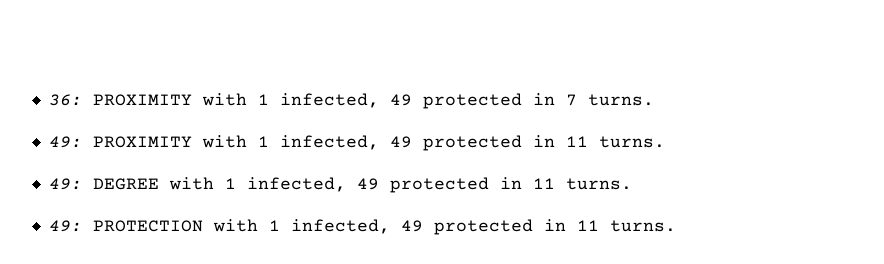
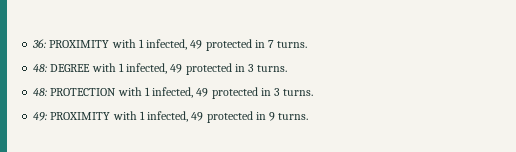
+ 48: DEGREE with 1 infected, 49 protected in 3 turns.
+ 48: PROTECTION with 1 infected, 49 protected in 3 turns.
- 49: PROXIMITY with 1 infected, 49 protected in 11 turns.
- 49: DEGREE with 1 infected, 49 protected in 11 turns.
- 49: PROTECTION with 1 infected, 49 protected in 11 turns.
+ 49: PROXIMITY with 1 infected, 49 protected in 9 turns.

